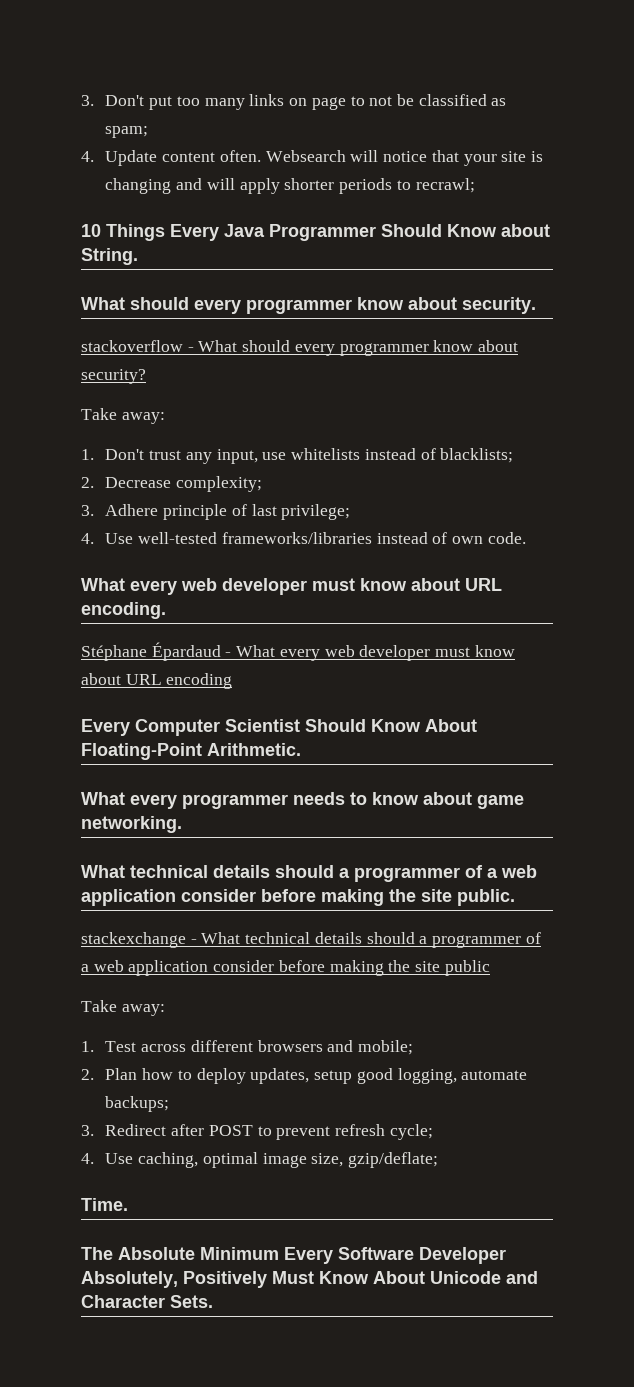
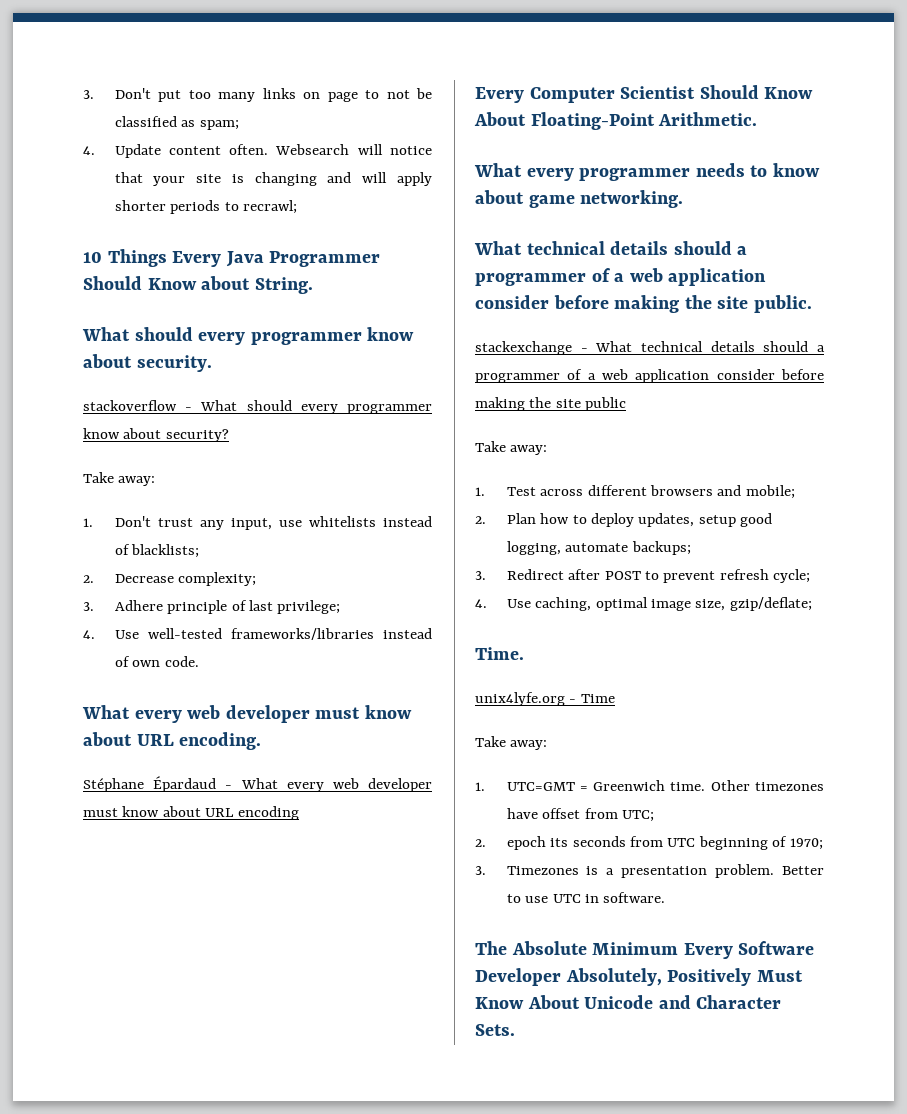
+ unix4lyfe.org - Time
+ Take away:
+ 1. UTC=GMT = Greenwich time. Other timezones have offset from UTC;
+ 2. epoch its seconds from UTC beginning of 1970;
+ 3. Timezones is a presentation problem. Better to use UTC in software.

